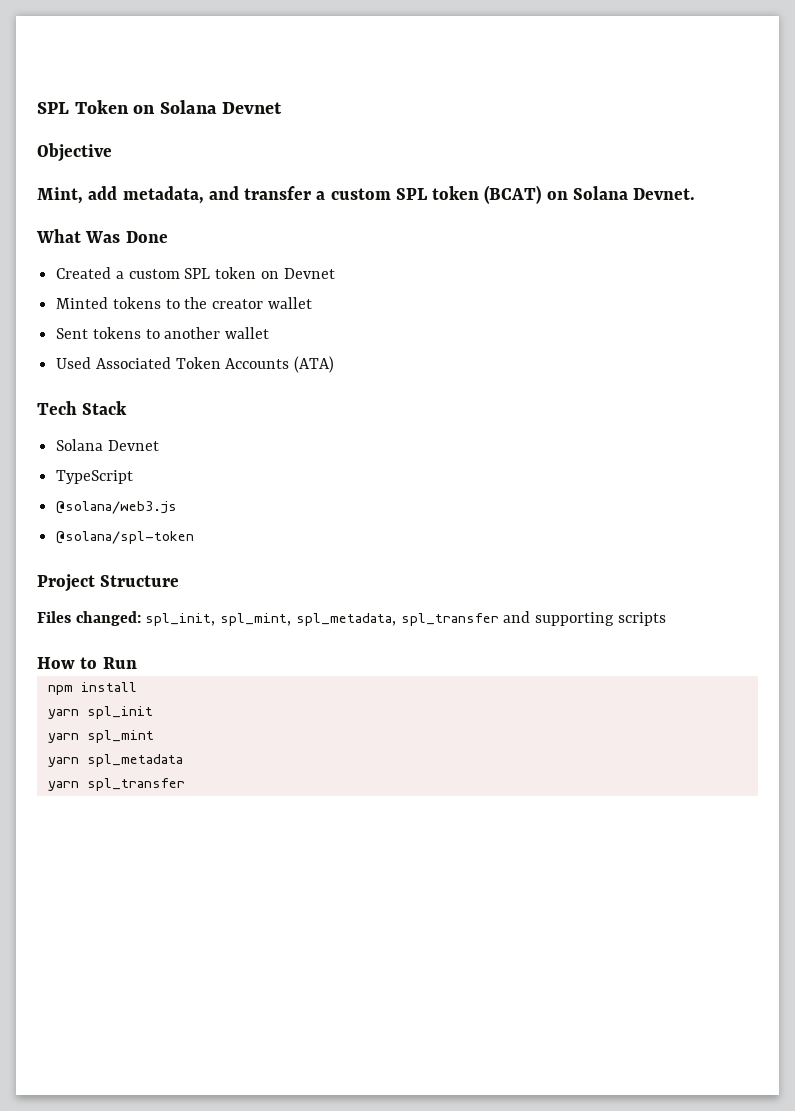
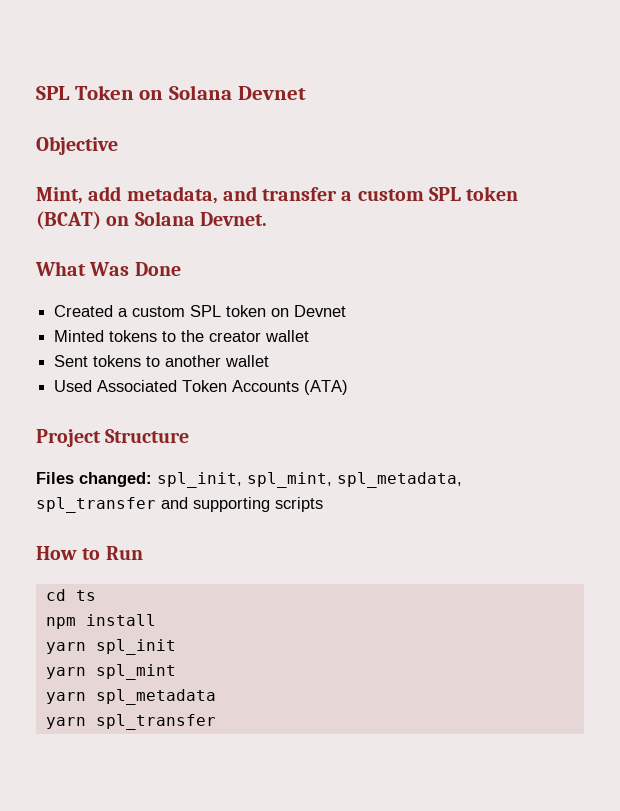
- Tech Stack
- Solana Devnet
- TypeScript
- @solana/web3.js
- @solana/spl-token
+ cd ts

